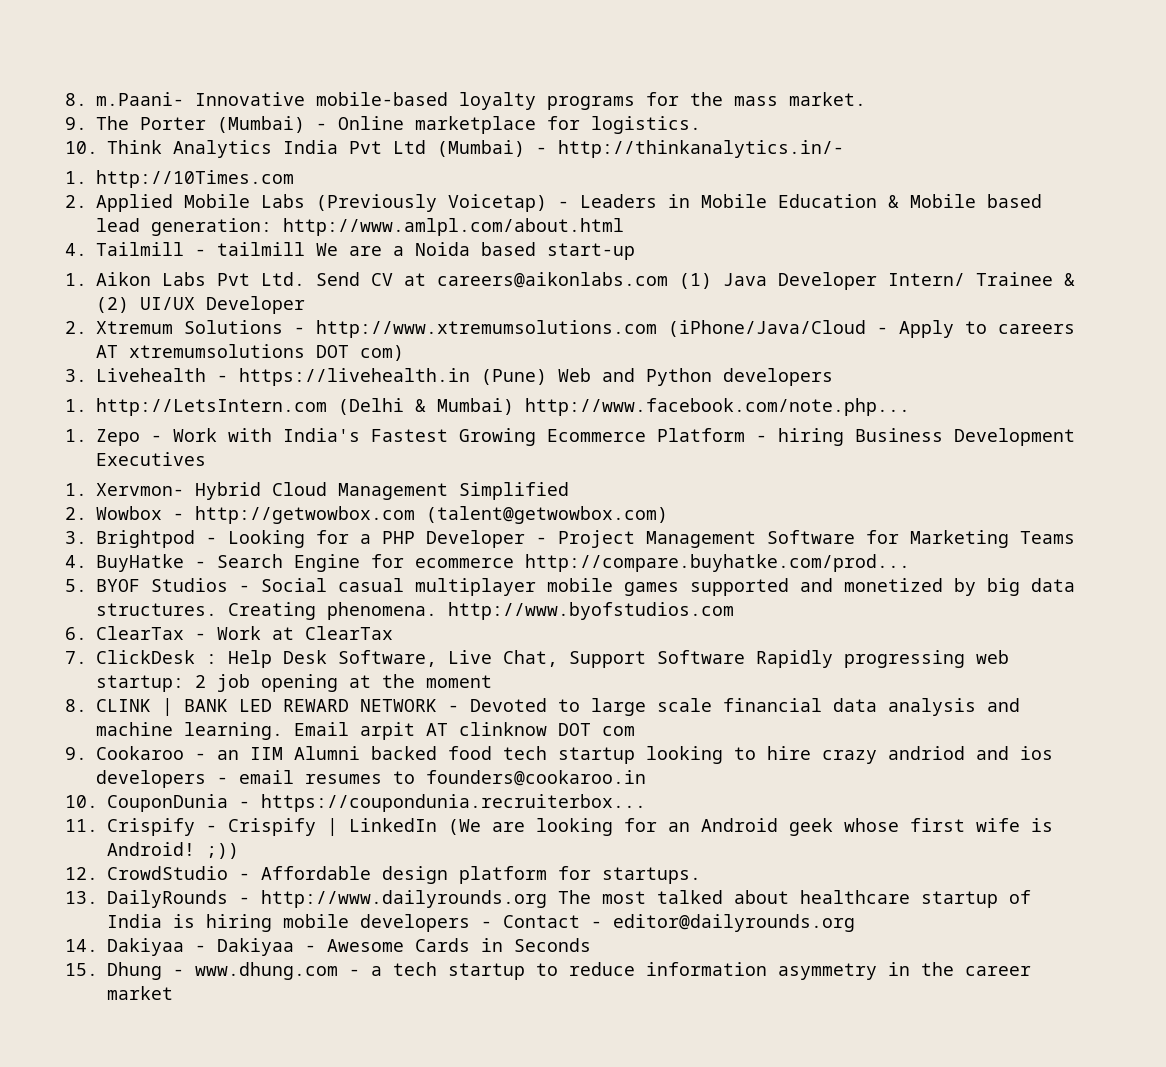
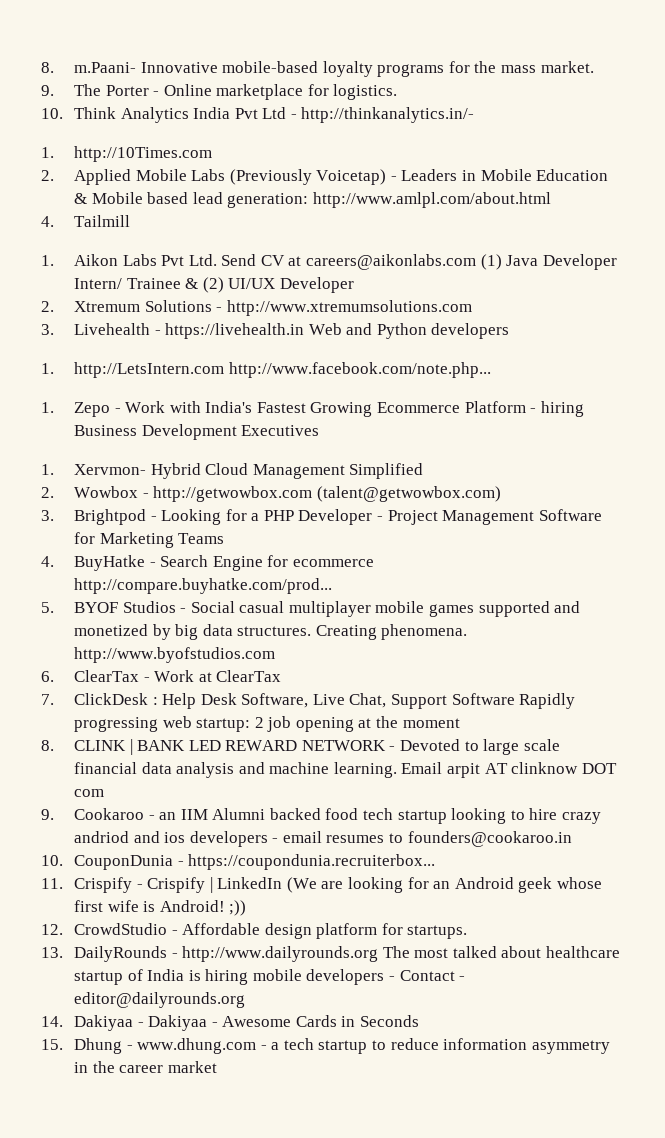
- 9. The Porter (Mumbai) - Online marketplace for logistics.
+ 9. The Porter - Online marketplace for logistics.
- 10. Think Analytics India Pvt Ltd (Mumbai) - http://thinkanalytics.in/-
+ 10. Think Analytics India Pvt Ltd - http://thinkanalytics.in/-
- 4. Tailmill - tailmill We are a Noida based start-up
+ 4. Tailmill
- 2. Xtremum Solutions - http://www.xtremumsolutions.com (iPhone/Java/Cloud - Apply to careers AT xtremumsolutions DOT com)
+ 2. Xtremum Solutions - http://www.xtremumsolutions.com
- 3. Livehealth - https://livehealth.in (Pune) Web and Python developers
+ 3. Livehealth - https://livehealth.in Web and Python developers
- 1. http://LetsIntern.com (Delhi & Mumbai) http://www.facebook.com/note.php...
+ 1. http://LetsIntern.com http://www.facebook.com/note.php...

